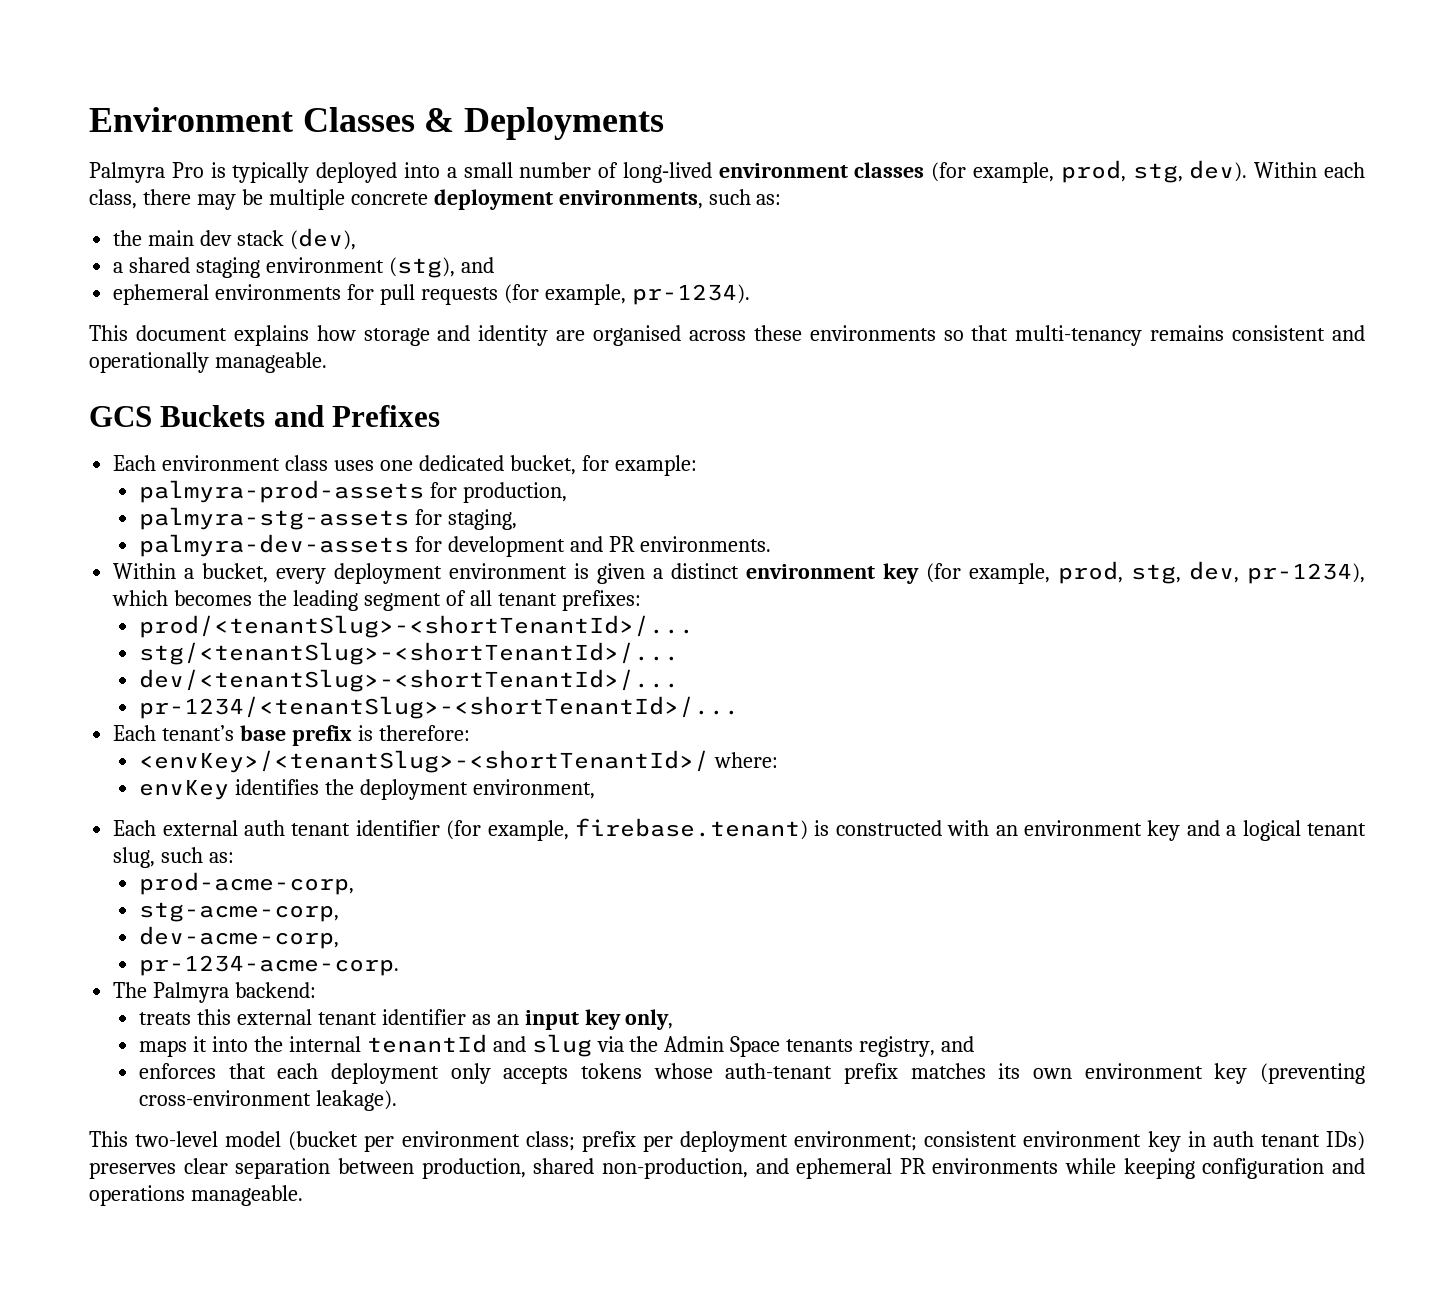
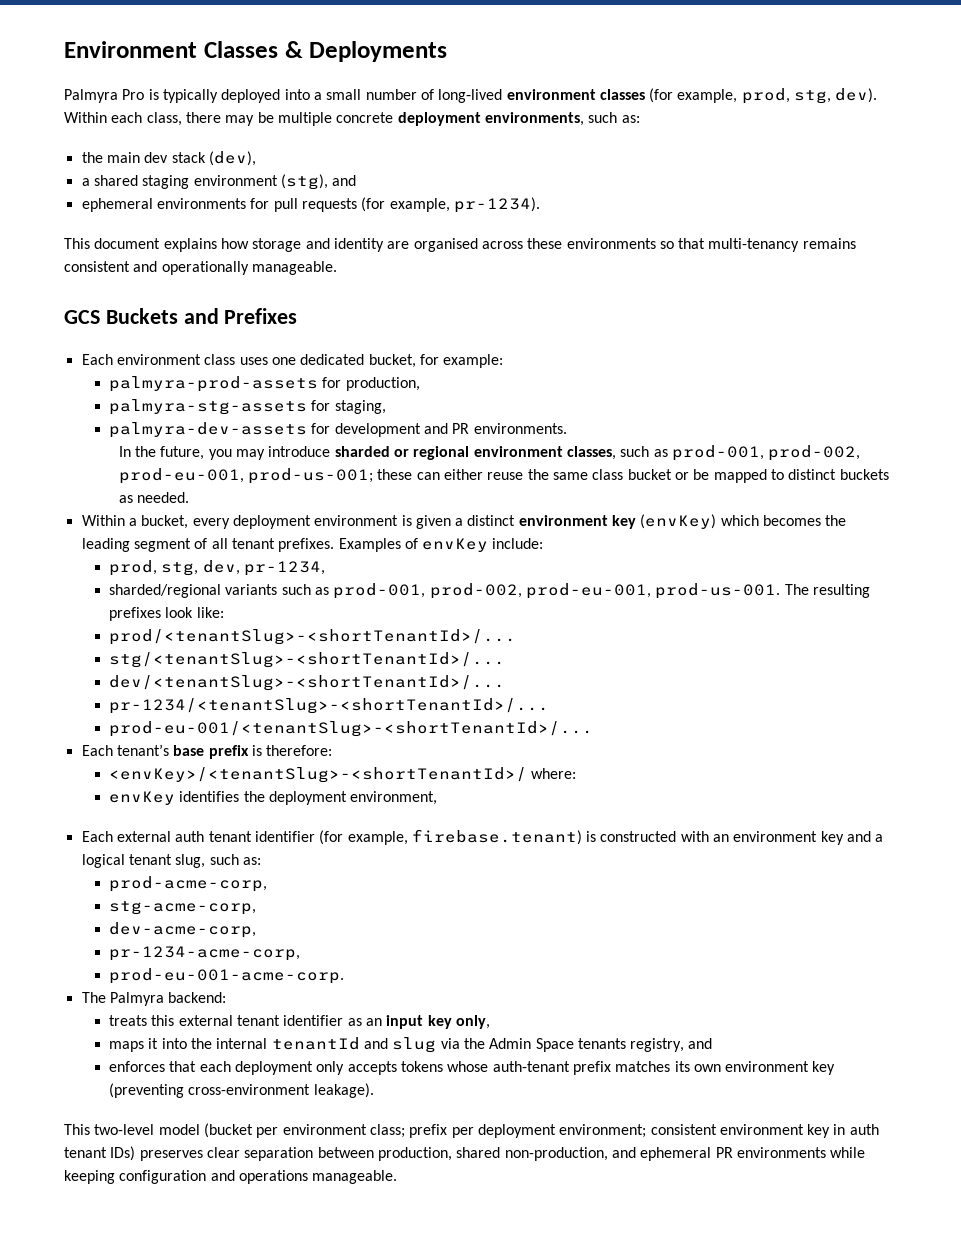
+ In the future, you may introduce sharded or regional environment classes, such as prod-001, prod-002, prod-eu-001, prod-us-001; these can either reuse the same class bucket or be mapped to distinct buckets as needed.
- Within a bucket, every deployment environment is given a distinct environment key (for example, prod, stg, dev, pr-1234), which becomes the leading segment of all tenant prefixes:
+ Within a bucket, every deployment environment is given a distinct environment key (envKey) which becomes the leading segment of all tenant prefixes. Examples of envKey include:
+ prod, stg, dev, pr-1234,
+ sharded/regional variants such as prod-001, prod-002, prod-eu-001, prod-us-001. The resulting prefixes look like:
+ prod-eu-001/<tenantSlug>-<shortTenantId>/...
- pr-1234-acme-corp.
+ pr-1234-acme-corp,
+ prod-eu-001-acme-corp.

